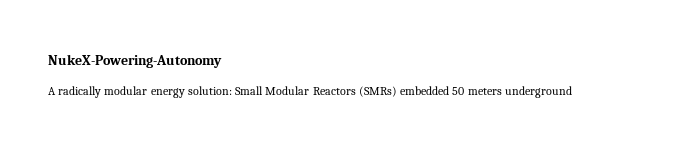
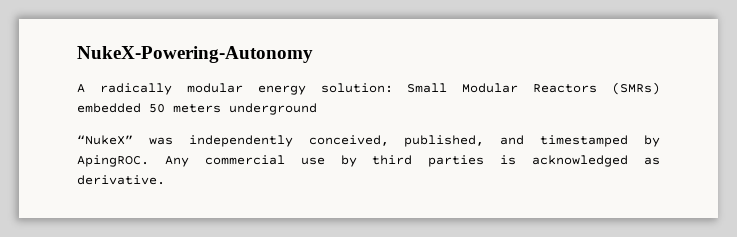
+ “NukeX” was independently conceived, published, and timestamped by ApingROC. Any commercial use by third parties is acknowledged as derivative.

